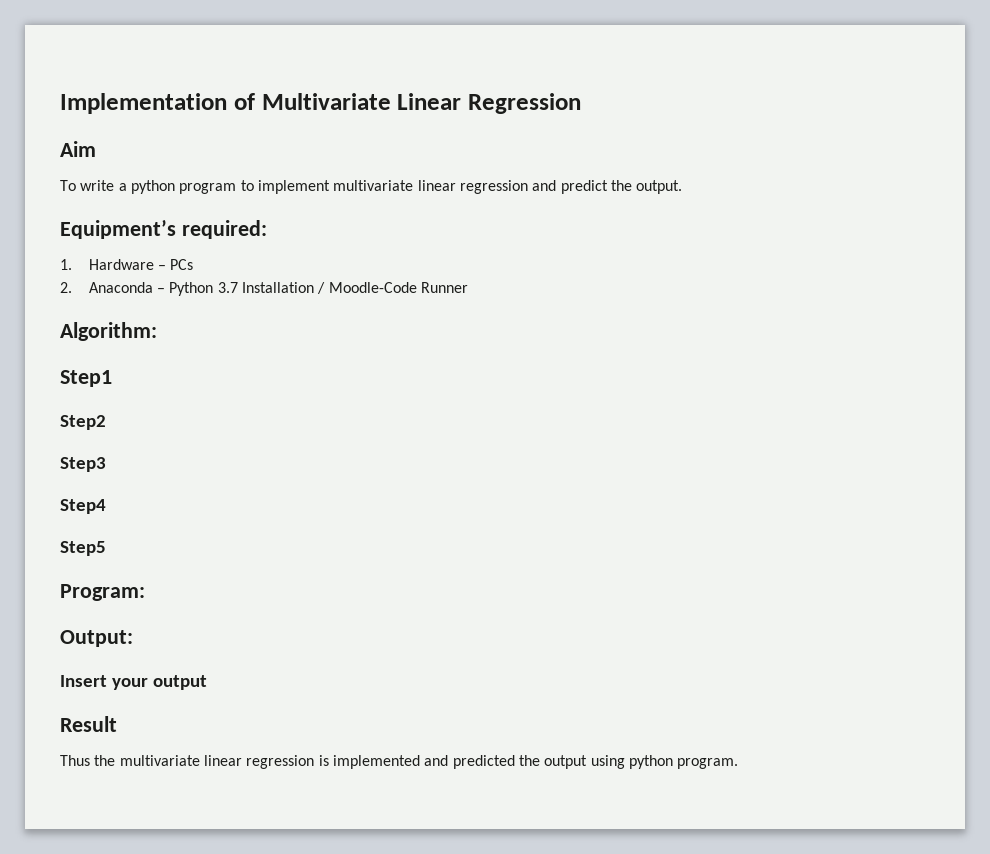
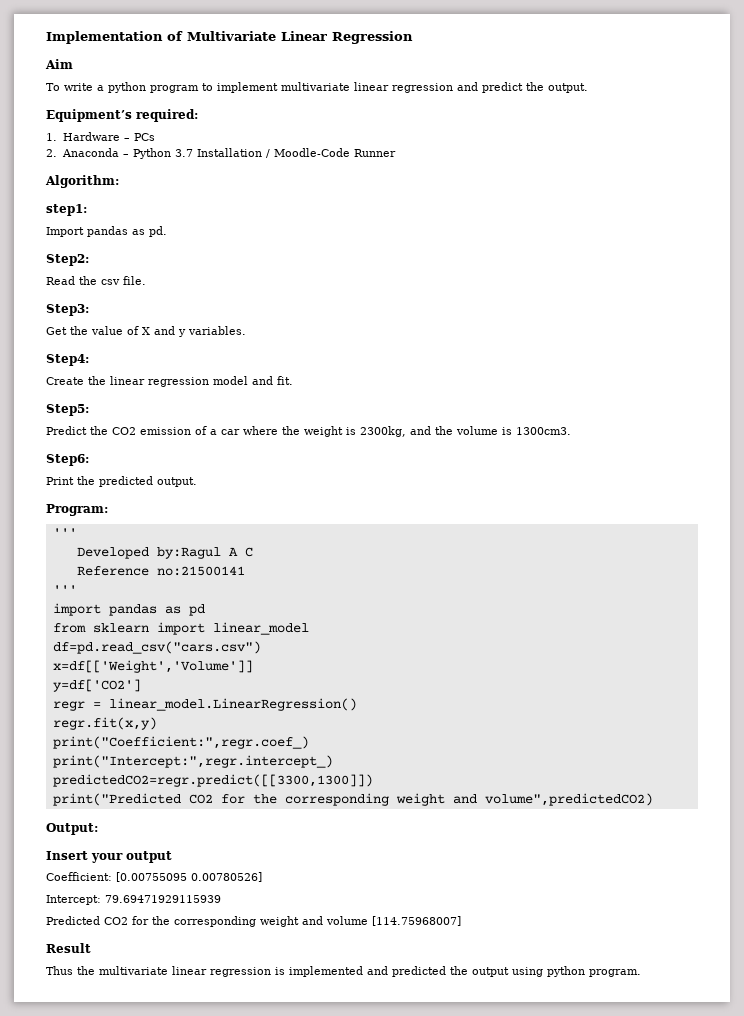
- Step1
- Step2
- Step3
- Step4
- Step5
+ step1:
+ Import pandas as pd.
+ Step2:
+ Read the csv file.
+ Step3:
+ Get the value of X and y variables.
+ Step4:
+ Create the linear regression model and fit.
+ Step5:
+ Predict the CO2 emission of a car where the weight is 2300kg, and the volume is 1300cm3.
+ Step6:
+ Print the predicted output.
  Program:
+ '''
+ Developed by:Ragul A C
+ Reference no:21500141
+ '''
+ import pandas as pd
+ from sklearn import linear_model
+ df=pd.read_csv("cars.csv")
+ x=df[['Weight','Volume']]
+ y=df['CO2']
+ regr = linear_model.LinearRegression()
+ regr.fit(x,y)
+ print("Coefficient:",regr.coef_)
+ print("Intercept:",regr.intercept_)
+ predictedCO2=regr.predict([[3300,1300]])
+ print("Predicted CO2 for the corresponding weight and volume",predictedCO2)
  Output:
  Insert your output
+ Coefficient: [0.00755095 0.00780526]
+ Intercept: 79.69471929115939
+ Predicted CO2 for the corresponding weight and volume [114.75968007]

